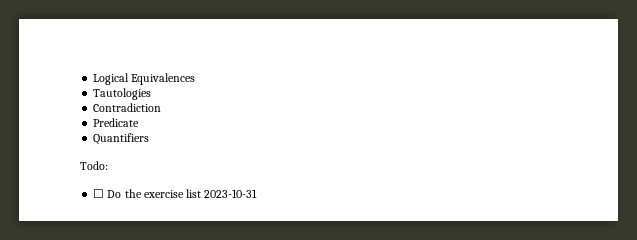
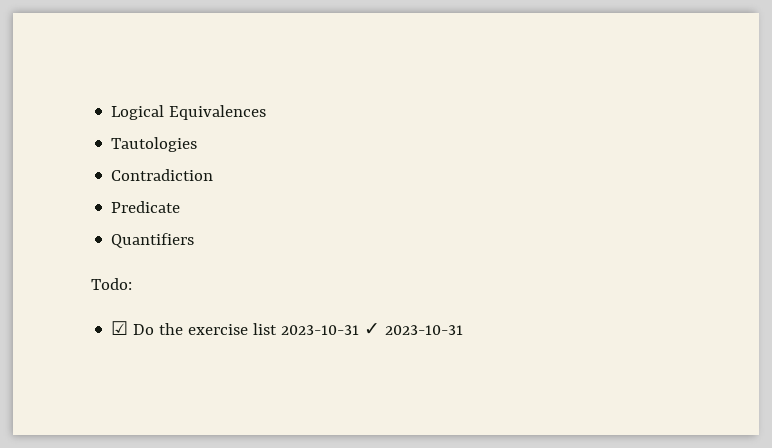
- ☐ Do the exercise list 2023-10-31
+ ☑ Do the exercise list 2023-10-31 ✓ 2023-10-31

